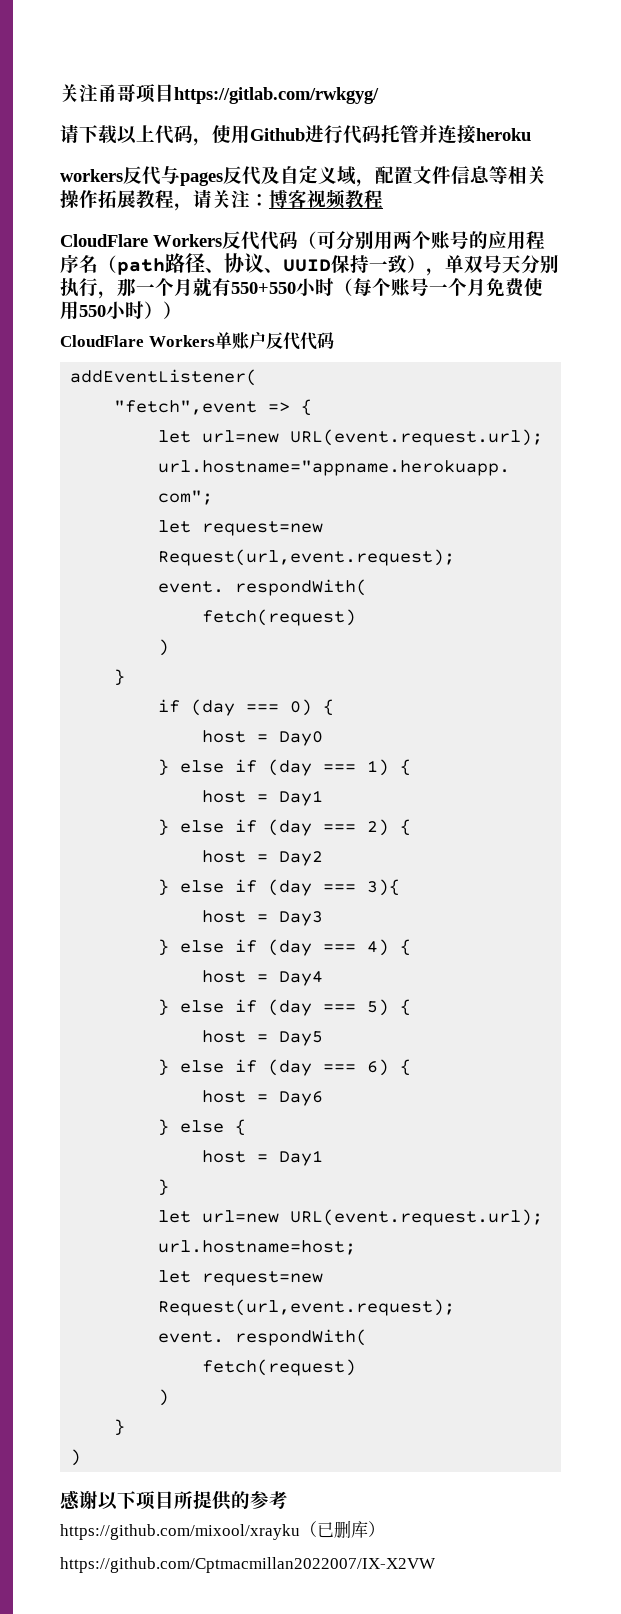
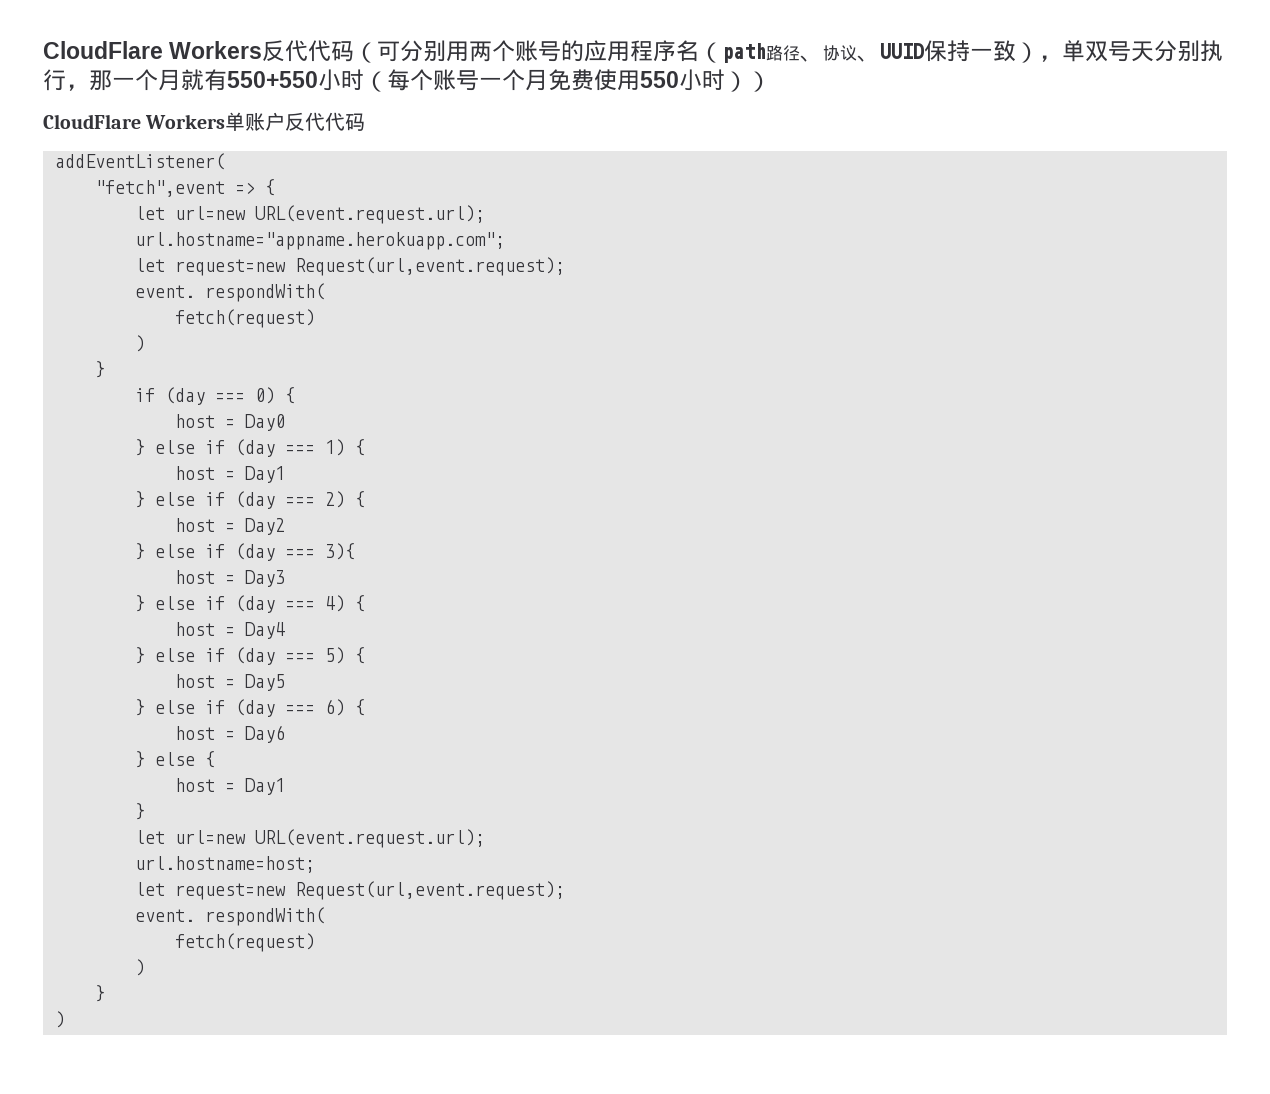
- 关注甬哥项目https://gitlab.com/rwkgyg/
- 请下载以上代码，使用Github进行代码托管并连接heroku
- workers反代与pages反代及自定义域，配置文件信息等相关操作拓展教程，请关注：博客视频教程
- 感谢以下项目所提供的参考
- https://github.com/mixool/xrayku（已删库）
- https://github.com/Cptmacmillan2022007/IX-X2VW

